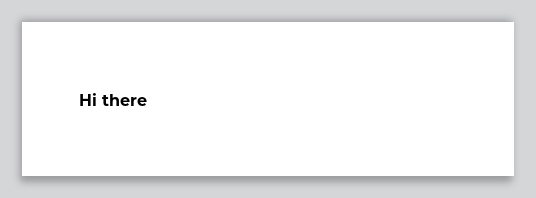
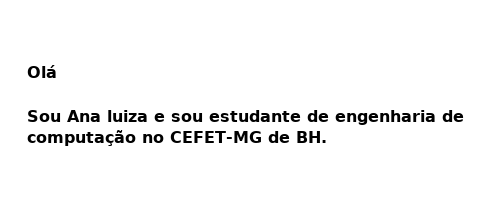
- Hi there
+ Olá
+ Sou Ana luiza e sou estudante de engenharia de computação no CEFET-MG de BH.

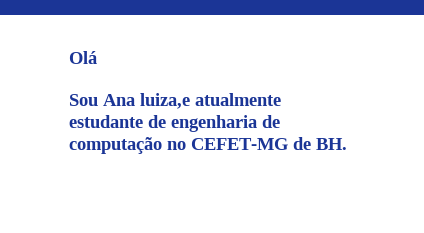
- Sou Ana luiza e sou estudante de engenharia de computação no CEFET-MG de BH.
+ Sou Ana luiza,e atualmente estudante de engenharia de computação no CEFET-MG de BH.

